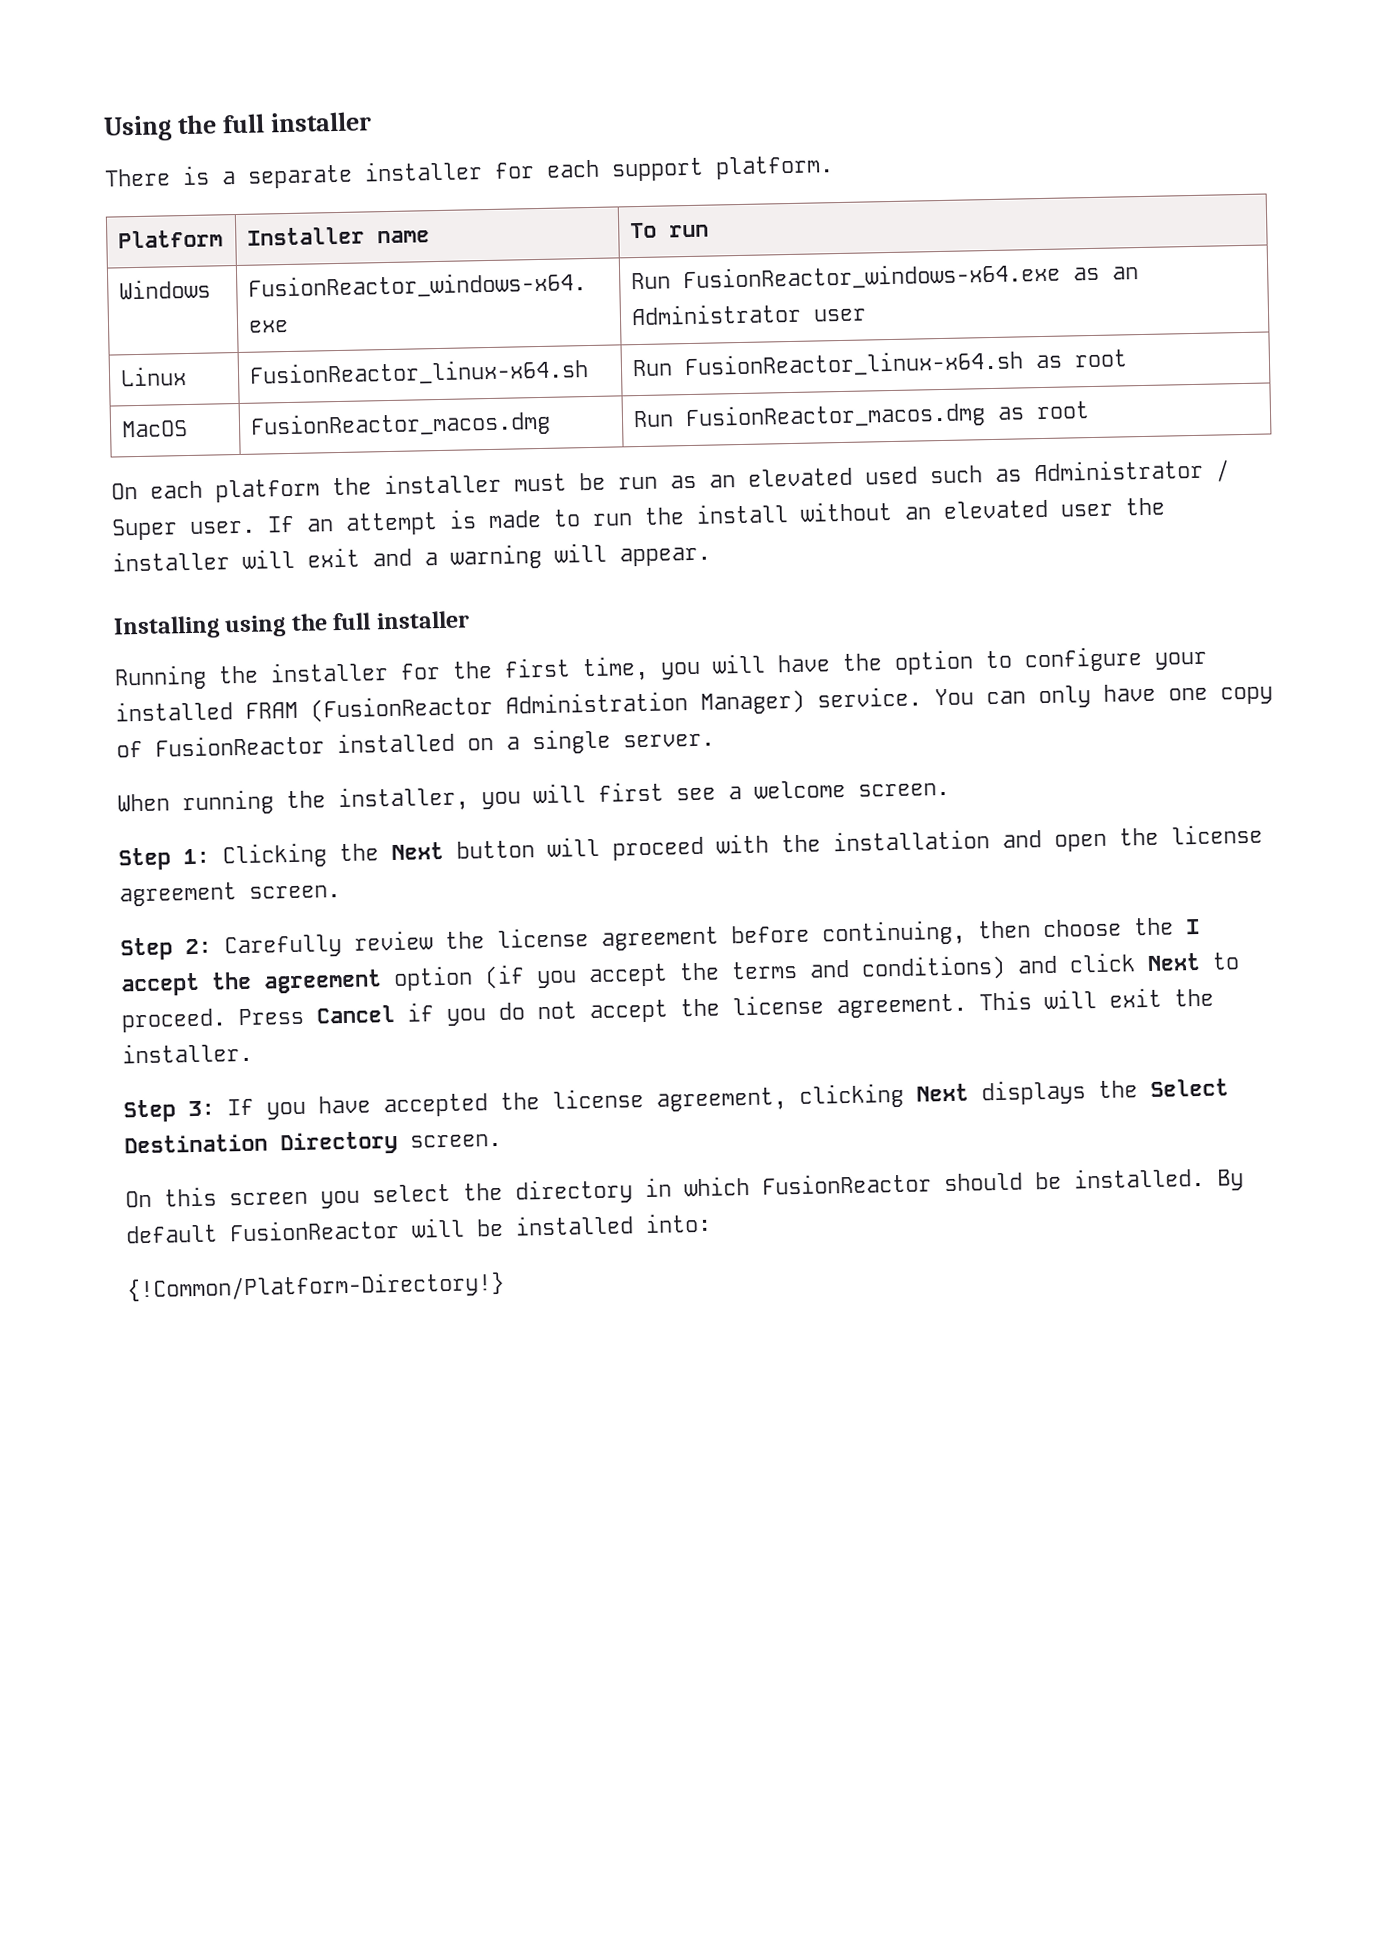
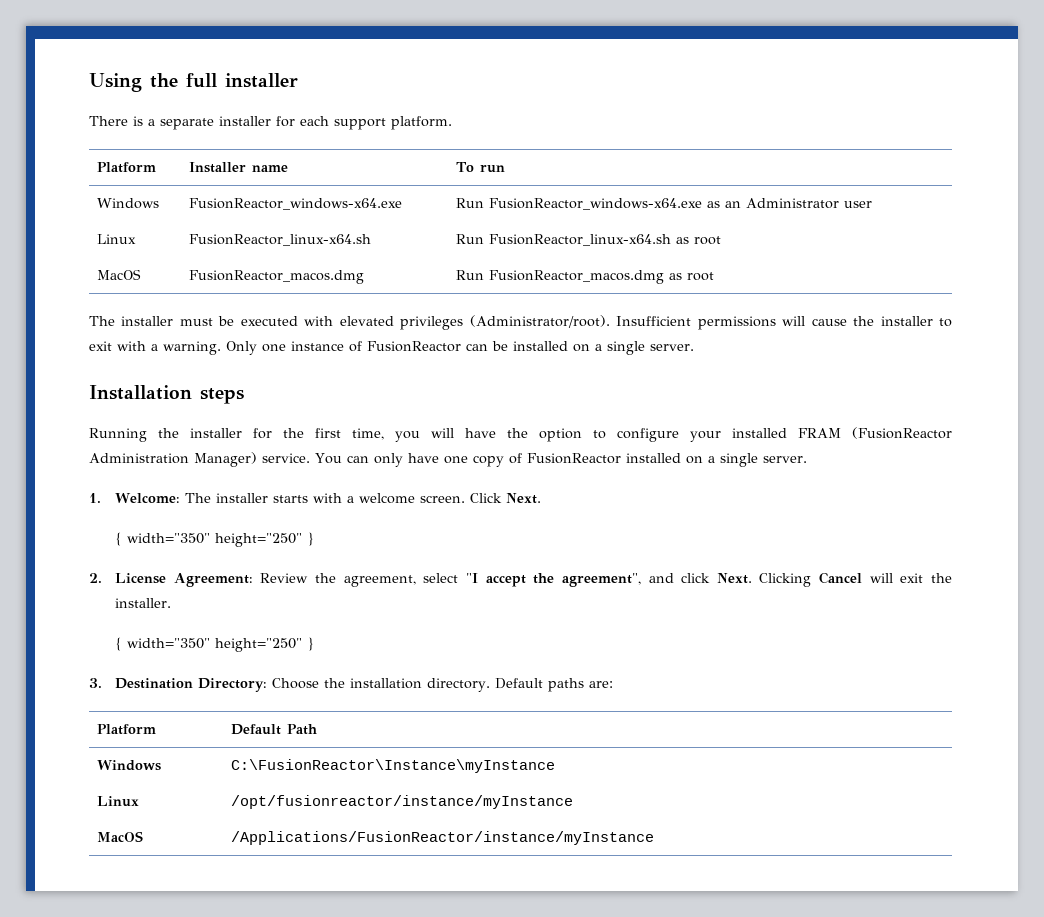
- On each platform the installer must be run as an elevated used such as Administrator / Super user. If an attempt is made to run the install without an elevated user the installer will exit and a warning will appear.
- Installing using the full installer
+ The installer must be executed with elevated privileges (Administrator/root). Insufficient permissions will cause the installer to exit with a warning. Only one instance of FusionReactor can be installed on a single server.
+ Installation steps
- When running the installer, you will first see a welcome screen.
- Step 1: Clicking the Next button will proceed with the installation and open the license agreement screen.
- Step 2: Carefully review the license agreement before continuing, then choose the I accept the agreement option (if you accept the terms and conditions) and click Next to proceed. Press Cancel if you do not accept the license agreement. This will exit the installer.
- Step 3: If you have accepted the license agreement, clicking Next displays the Select Destination Directory screen.
- On this screen you select the directory in which FusionReactor should be installed. By default FusionReactor will be installed into:
- {!Common/Platform-Directory!}
+ 1. Welcome: The installer starts with a welcome screen. Click Next.
+ { width="350" height="250" }
+ 2. License Agreement: Review the agreement, select "I accept the agreement", and click Next. Clicking Cancel will exit the installer.
+ { width="350" height="250" }
+ 3. Destination Directory: Choose the installation directory. Default paths are:
+ Platform | Default Path
+ Windows | C:\FusionReactor\Instance\myInstance
+ Linux | /opt/fusionreactor/instance/myInstance
+ MacOS | /Applications/FusionReactor/instance/myInstance

